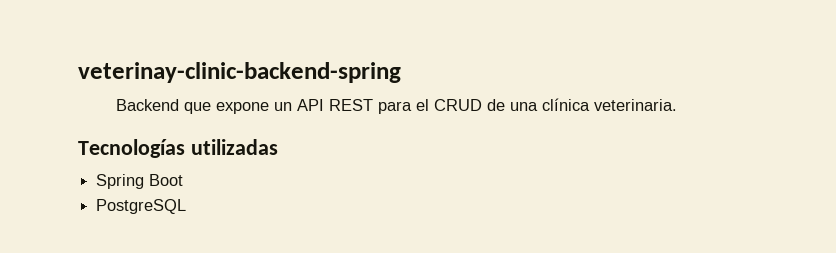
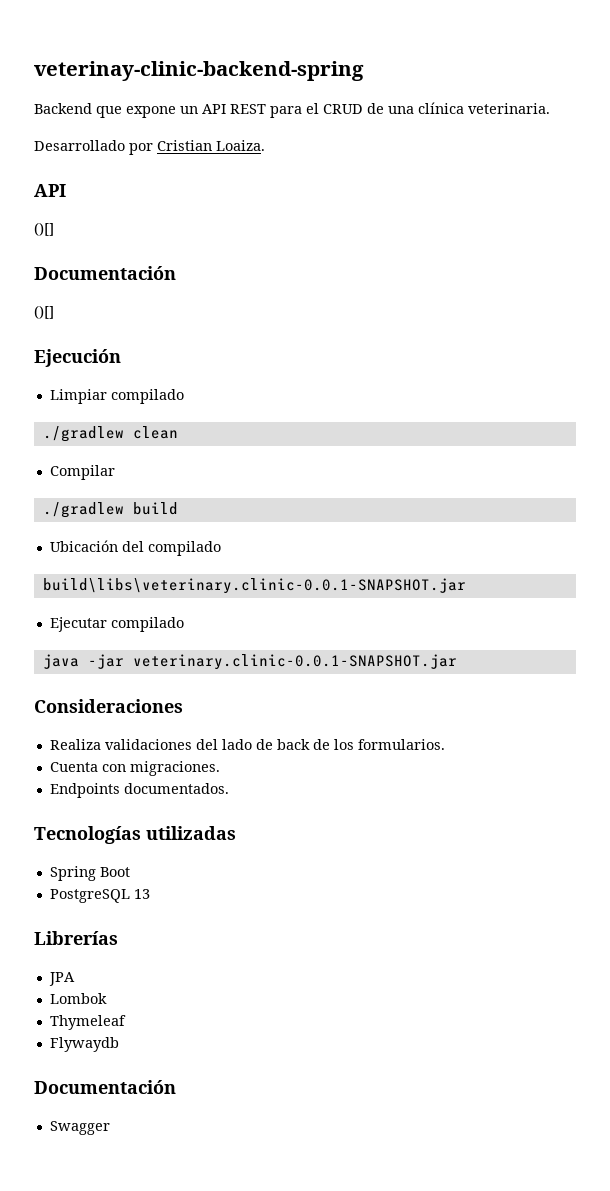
+ Desarrollado por Cristian Loaiza.
+ API
+ ()[]
+ Documentación
+ ()[]
+ Ejecución
+ Limpiar compilado
+ ./gradlew clean
+ Compilar
+ ./gradlew build
+ Ubicación del compilado
+ build\libs\veterinary.clinic-0.0.1-SNAPSHOT.jar
+ Ejecutar compilado
+ java -jar veterinary.clinic-0.0.1-SNAPSHOT.jar
+ Consideraciones
+ Realiza validaciones del lado de back de los formularios.
+ Cuenta con migraciones.
+ Endpoints documentados.
- PostgreSQL
+ PostgreSQL 13
+ Librerías
+ JPA
+ Lombok
+ Thymeleaf
+ Flywaydb
+ Documentación
+ Swagger

